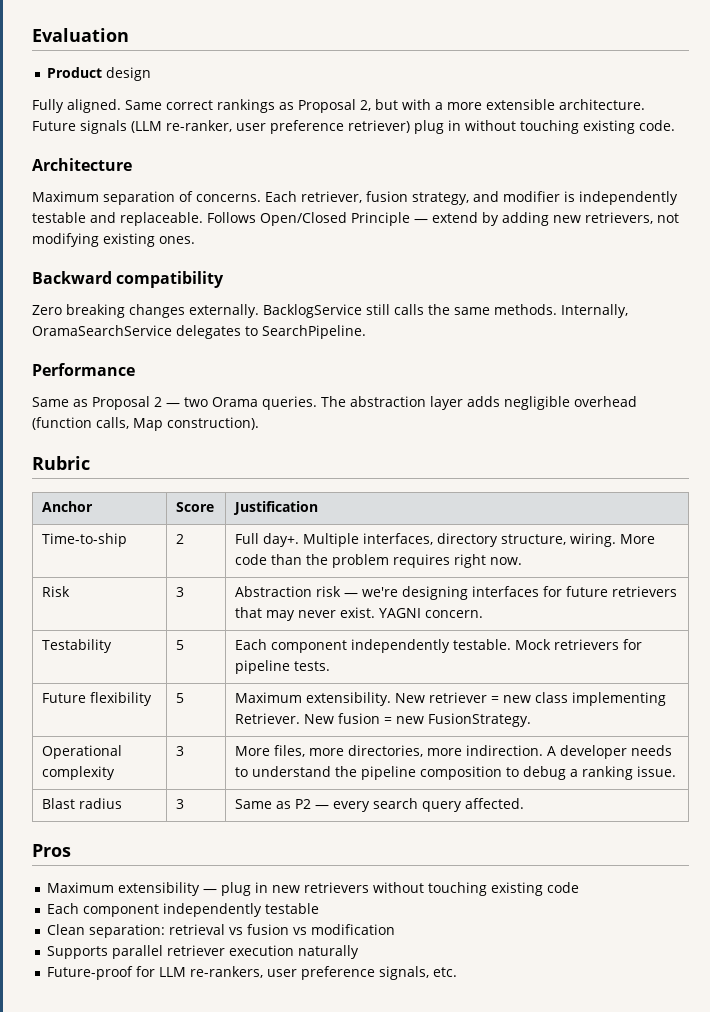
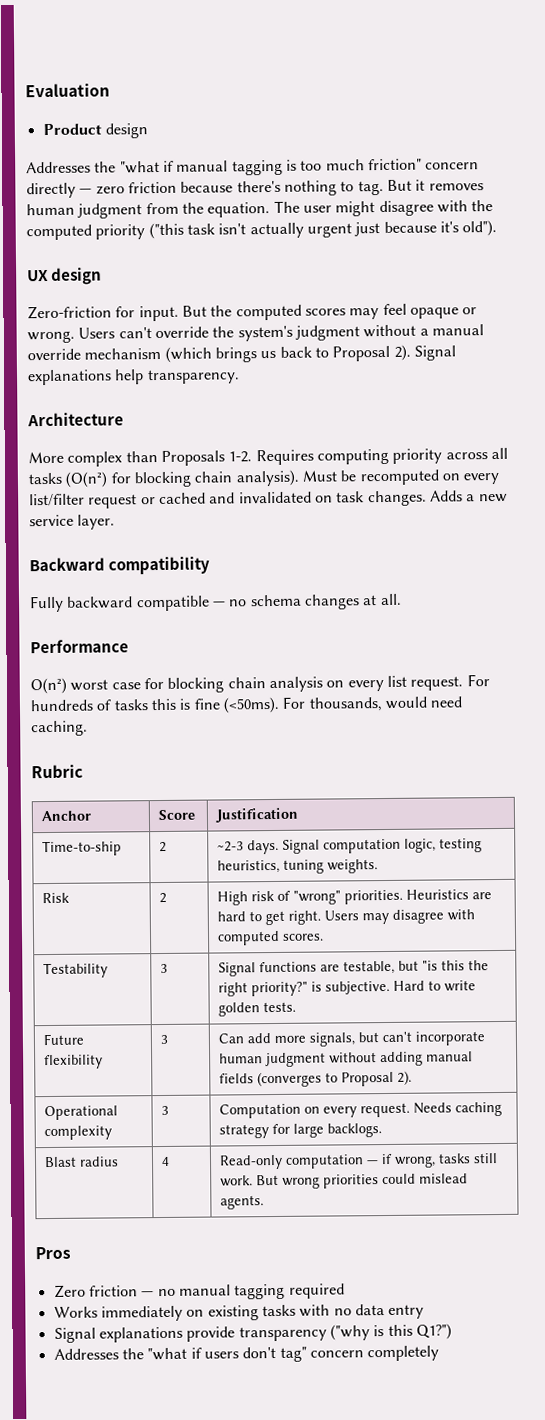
- Fully aligned. Same correct rankings as Proposal 2, but with a more extensible architecture. Future signals (LLM re-ranker, user preference retriever) plug in without touching existing code.
+ Addresses the "what if manual tagging is too much friction" concern directly — zero friction because there's nothing to tag. But it removes human judgment from the equation. The user might disagree with the computed priority ("this task isn't actually urgent just because it's old").
+ UX design
+ Zero-friction for input. But the computed scores may feel opaque or wrong. Users can't override the system's judgment without a manual override mechanism (which brings us back to Proposal 2). Signal explanations help transparency.
  Architecture
- Maximum separation of concerns. Each retriever, fusion strategy, and modifier is independently testable and replaceable. Follows Open/Closed Principle — extend by adding new retrievers, not modifying existing ones.
+ More complex than Proposals 1-2. Requires computing priority across all tasks (O(n²) for blocking chain analysis). Must be recomputed on every list/filter request or cached and invalidated on task changes. Adds a new service layer.
  Backward compatibility
- Zero breaking changes externally. BacklogService still calls the same methods. Internally, OramaSearchService delegates to SearchPipeline.
+ Fully backward compatible — no schema changes at all.
  Performance
- Same as Proposal 2 — two Orama queries. The abstraction layer adds negligible overhead (function calls, Map construction).
+ O(n²) worst case for blocking chain analysis on every list request. For hundreds of tasks this is fine (<50ms). For thousands, would need caching.
- Time-to-ship | 2 | Full day+. Multiple interfaces, directory structure, wiring. More code than the problem requires right now.
- Risk | 3 | Abstraction risk — we're designing interfaces for future retrievers that may never exist. YAGNI concern.
- Testability | 5 | Each component independently testable. Mock retrievers for pipeline tests.
- Future flexibility | 5 | Maximum extensibility. New retriever = new class implementing Retriever. New fusion = new FusionStrategy.
- Operational complexity | 3 | More files, more directories, more indirection. A developer needs to understand the pipeline composition to debug a ranking issue.
- Blast radius | 3 | Same as P2 — every search query affected.
+ Time-to-ship | 2 | ~2-3 days. Signal computation logic, testing heuristics, tuning weights.
+ Risk | 2 | High risk of "wrong" priorities. Heuristics are hard to get right. Users may disagree with computed scores.
+ Testability | 3 | Signal functions are testable, but "is this the right priority?" is subjective. Hard to write golden tests.
+ Future flexibility | 3 | Can add more signals, but can't incorporate human judgment without adding manual fields (converges to Proposal 2).
+ Operational complexity | 3 | Computation on every request. Needs caching strategy for large backlogs.
+ Blast radius | 4 | Read-only computation — if wrong, tasks still work. But wrong priorities could mislead agents.
  Pros
- Maximum extensibility — plug in new retrievers without touching existing code
- Each component independently testable
- Clean separation: retrieval vs fusion vs modification
- Supports parallel retriever execution naturally
- Future-proof for LLM re-rankers, user preference signals, etc.
+ Zero friction — no manual tagging required
+ Works immediately on existing tasks with no data entry
+ Signal explanations provide transparency ("why is this Q1?")
+ Addresses the "what if users don't tag" concern completely

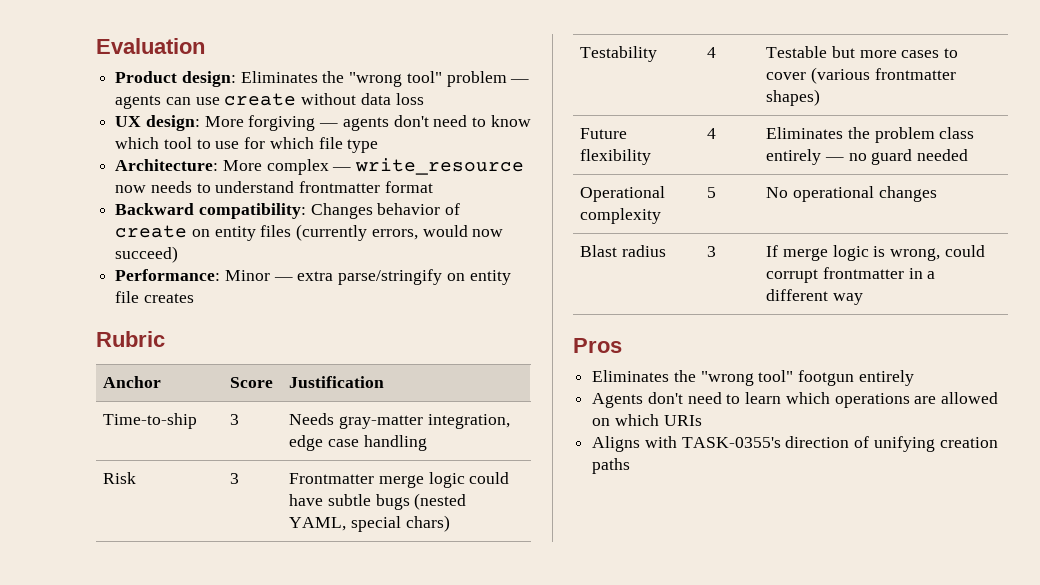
- Product design
- Addresses the "what if manual tagging is too much friction" concern directly — zero friction because there's nothing to tag. But it removes human judgment from the equation. The user might disagree with the computed priority ("this task isn't actually urgent just because it's old").
- UX design
- Zero-friction for input. But the computed scores may feel opaque or wrong. Users can't override the system's judgment without a manual override mechanism (which brings us back to Proposal 2). Signal explanations help transparency.
- Architecture
- More complex than Proposals 1-2. Requires computing priority across all tasks (O(n²) for blocking chain analysis). Must be recomputed on every list/filter request or cached and invalidated on task changes. Adds a new service layer.
- Backward compatibility
- Fully backward compatible — no schema changes at all.
- Performance
- O(n²) worst case for blocking chain analysis on every list request. For hundreds of tasks this is fine (<50ms). For thousands, would need caching.
+ Product design: Eliminates the "wrong tool" problem — agents can use create without data loss
+ UX design: More forgiving — agents don't need to know which tool to use for which file type
+ Architecture: More complex — write_resource now needs to understand frontmatter format
+ Backward compatibility: Changes behavior of create on entity files (currently errors, would now succeed)
+ Performance: Minor — extra parse/stringify on entity file creates
- Time-to-ship | 2 | ~2-3 days. Signal computation logic, testing heuristics, tuning weights.
- Risk | 2 | High risk of "wrong" priorities. Heuristics are hard to get right. Users may disagree with computed scores.
- Testability | 3 | Signal functions are testable, but "is this the right priority?" is subjective. Hard to write golden tests.
- Future flexibility | 3 | Can add more signals, but can't incorporate human judgment without adding manual fields (converges to Proposal 2).
- Operational complexity | 3 | Computation on every request. Needs caching strategy for large backlogs.
- Blast radius | 4 | Read-only computation — if wrong, tasks still work. But wrong priorities could mislead agents.
+ Time-to-ship | 3 | Needs gray-matter integration, edge case handling
+ Risk | 3 | Frontmatter merge logic could have subtle bugs (nested YAML, special chars)
+ Testability | 4 | Testable but more cases to cover (various frontmatter shapes)
+ Future flexibility | 4 | Eliminates the problem class entirely — no guard needed
+ Operational complexity | 5 | No operational changes
+ Blast radius | 3 | If merge logic is wrong, could corrupt frontmatter in a different way
  Pros
- Zero friction — no manual tagging required
- Works immediately on existing tasks with no data entry
- Signal explanations provide transparency ("why is this Q1?")
- Addresses the "what if users don't tag" concern completely
+ Eliminates the "wrong tool" footgun entirely
+ Agents don't need to learn which operations are allowed on which URIs
+ Aligns with TASK-0355's direction of unifying creation paths

